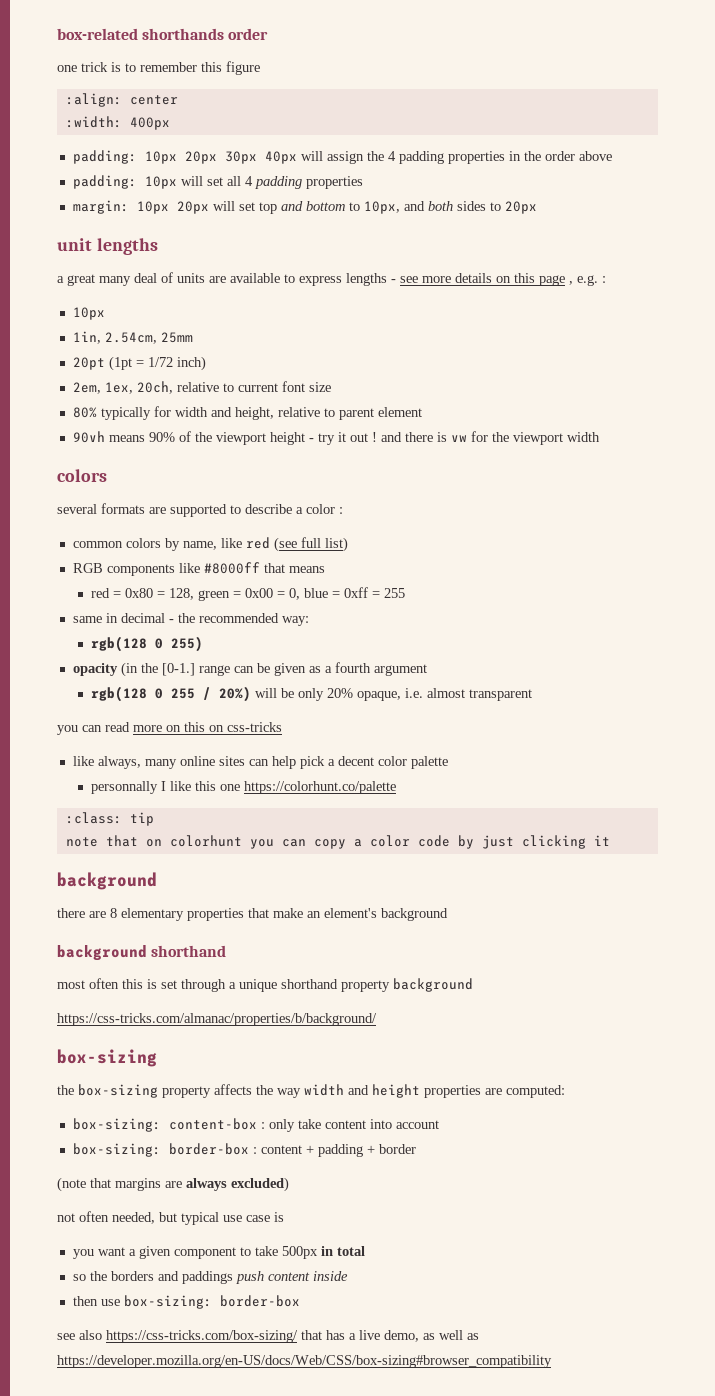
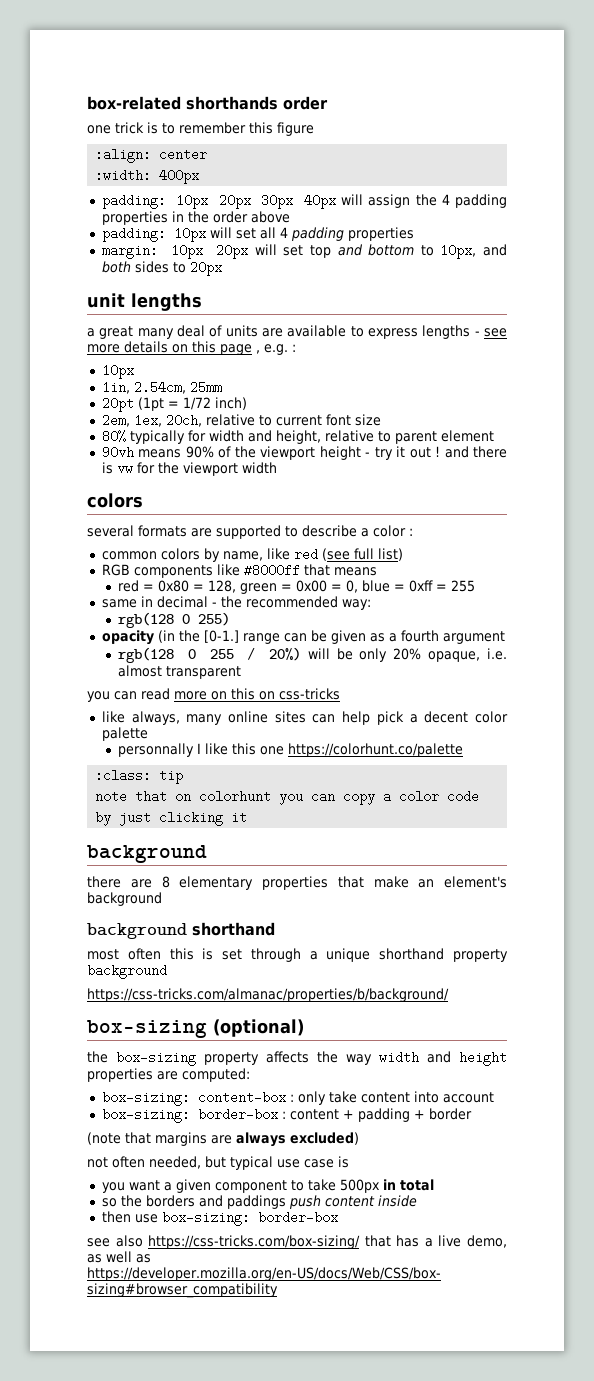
  https://css-tricks.com/almanac/properties/b/background/
- box-sizing
+ box-sizing (optional)

